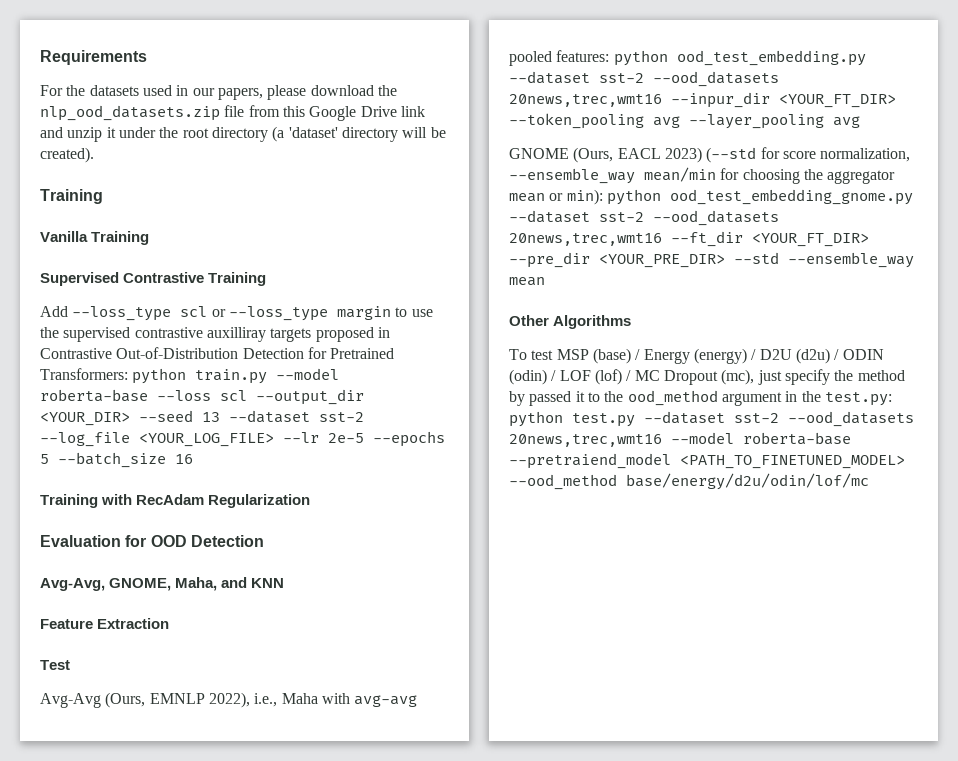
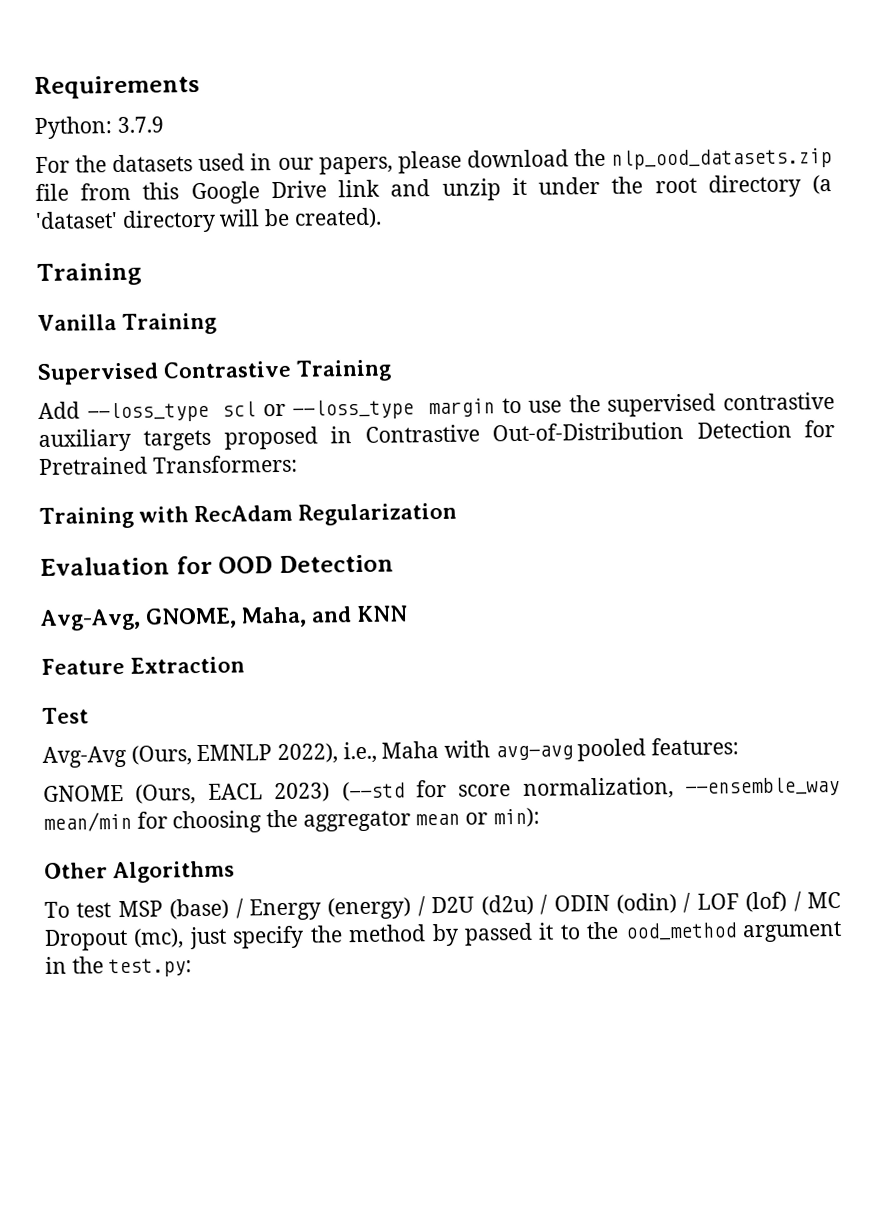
+ Python: 3.7.9
- Add --loss_type scl or --loss_type margin to use the supervised contrastive auxilliray targets proposed in Contrastive Out-of-Distribution Detection for Pretrained Transformers: python train.py --model roberta-base --loss scl --output_dir <YOUR_DIR> --seed 13 --dataset sst-2 --log_file <YOUR_LOG_FILE> --lr 2e-5 --epochs 5 --batch_size 16
+ Add --loss_type scl or --loss_type margin to use the supervised contrastive auxiliary targets proposed in Contrastive Out-of-Distribution Detection for Pretrained Transformers:
- Avg-Avg (Ours, EMNLP 2022), i.e., Maha with avg-avg pooled features: python ood_test_embedding.py --dataset sst-2 --ood_datasets 20news,trec,wmt16 --inpur_dir <YOUR_FT_DIR> --token_pooling avg --layer_pooling avg
+ Avg-Avg (Ours, EMNLP 2022), i.e., Maha with avg-avg pooled features:
- GNOME (Ours, EACL 2023) (--std for score normalization, --ensemble_way mean/min for choosing the aggregator mean or min): python ood_test_embedding_gnome.py --dataset sst-2 --ood_datasets 20news,trec,wmt16 --ft_dir <YOUR_FT_DIR> --pre_dir <YOUR_PRE_DIR> --std --ensemble_way mean
+ GNOME (Ours, EACL 2023) (--std for score normalization, --ensemble_way mean/min for choosing the aggregator mean or min):
- To test MSP (base) / Energy (energy) / D2U (d2u) / ODIN (odin) / LOF (lof) / MC Dropout (mc), just specify the method by passed it to the ood_method argument in the test.py: python test.py --dataset sst-2 --ood_datasets 20news,trec,wmt16 --model roberta-base --pretraiend_model <PATH_TO_FINETUNED_MODEL> --ood_method base/energy/d2u/odin/lof/mc
+ To test MSP (base) / Energy (energy) / D2U (d2u) / ODIN (odin) / LOF (lof) / MC Dropout (mc), just specify the method by passed it to the ood_method argument in the test.py:

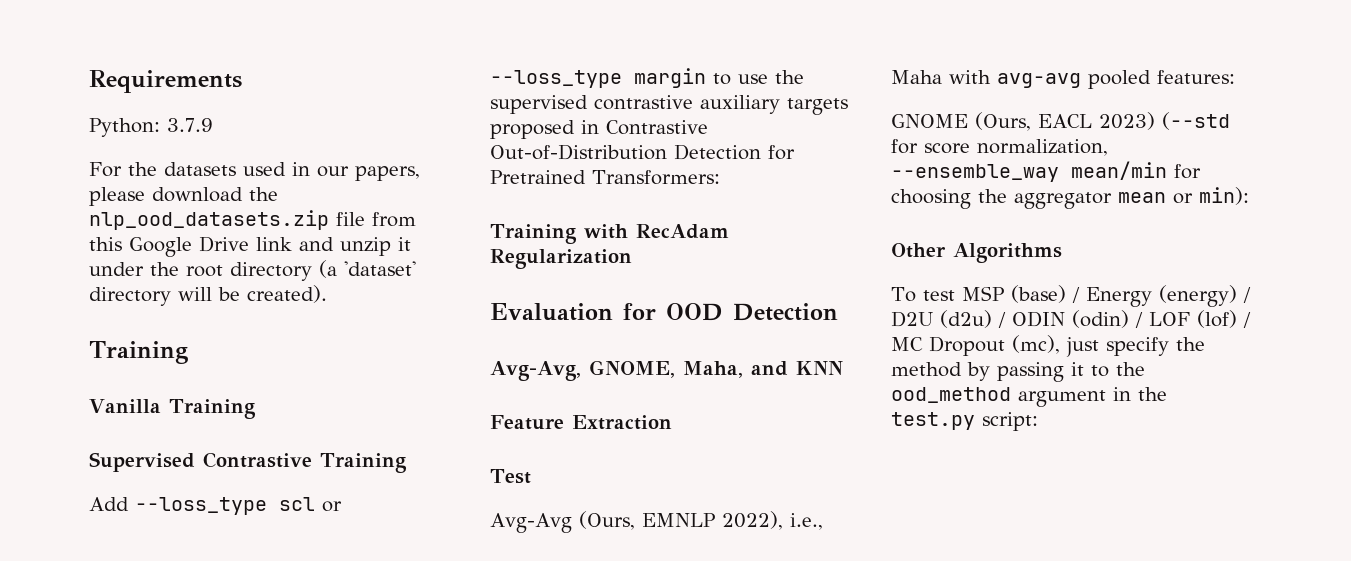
- To test MSP (base) / Energy (energy) / D2U (d2u) / ODIN (odin) / LOF (lof) / MC Dropout (mc), just specify the method by passed it to the ood_method argument in the test.py:
+ To test MSP (base) / Energy (energy) / D2U (d2u) / ODIN (odin) / LOF (lof) / MC Dropout (mc), just specify the method by passing it to the ood_method argument in the test.py script:

